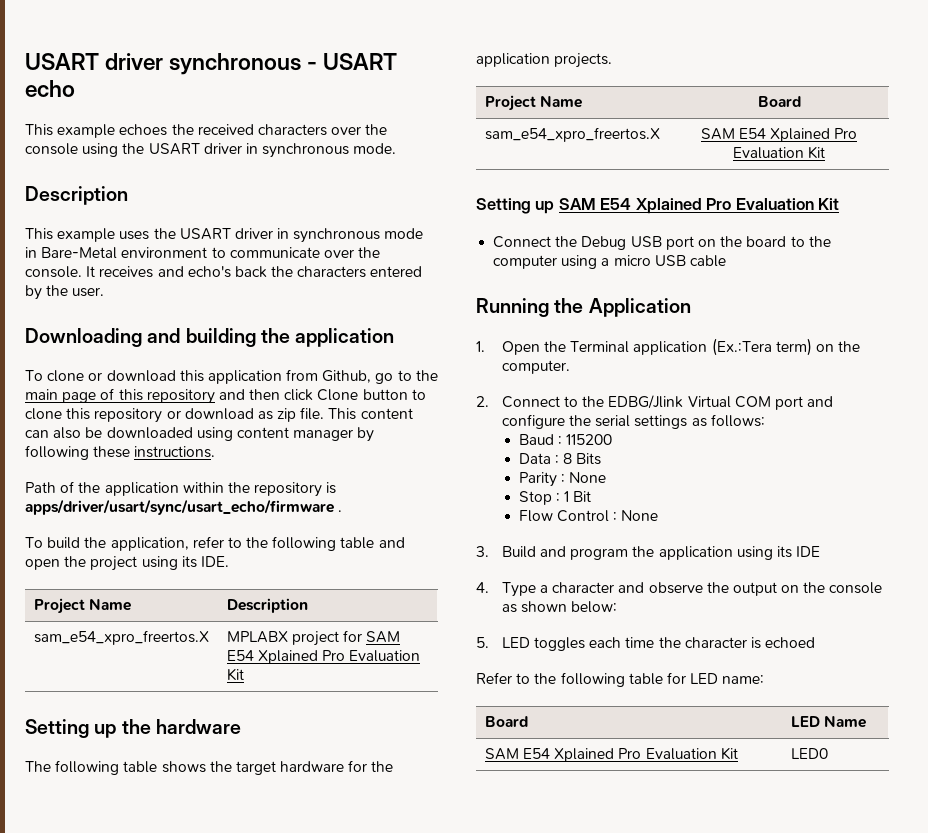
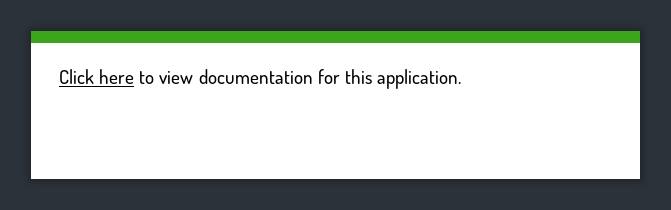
- USART driver synchronous - USART echo
- This example echoes the received characters over the console using the USART driver in synchronous mode.
- Description
- This example uses the USART driver in synchronous mode in Bare-Metal environment to communicate over the console. It receives and echo's back the characters entered by the user.
- Downloading and building the application
- To clone or download this application from Github, go to the main page of this repository and then click Clone button to clone this repository or download as zip file. This content can also be downloaded using content manager by following these instructions.
- Path of the application within the repository is apps/driver/usart/sync/usart_echo/firmware .
- To build the application, refer to the following table and open the project using its IDE.
- Project Name | Description
- sam_e54_xpro_freertos.X | MPLABX project for SAM E54 Xplained Pro Evaluation Kit
- Setting up the hardware
- The following table shows the target hardware for the application projects.
- Project Name | Board
- sam_e54_xpro_freertos.X | SAM E54 Xplained Pro Evaluation Kit
- Setting up SAM E54 Xplained Pro Evaluation Kit
- Connect the Debug USB port on the board to the computer using a micro USB cable
- Running the Application
- 1. Open the Terminal application (Ex.:Tera term) on the computer.
- 2. Connect to the EDBG/Jlink Virtual COM port and configure the serial settings as follows:
- Baud : 115200
- Data : 8 Bits
- Parity : None
- Stop : 1 Bit
- Flow Control : None
- 3. Build and program the application using its IDE
- 4. Type a character and observe the output on the console as shown below:
- 5. LED toggles each time the character is echoed
- Refer to the following table for LED name:
- Board | LED Name
- SAM E54 Xplained Pro Evaluation Kit | LED0
+ Click here to view documentation for this application.

